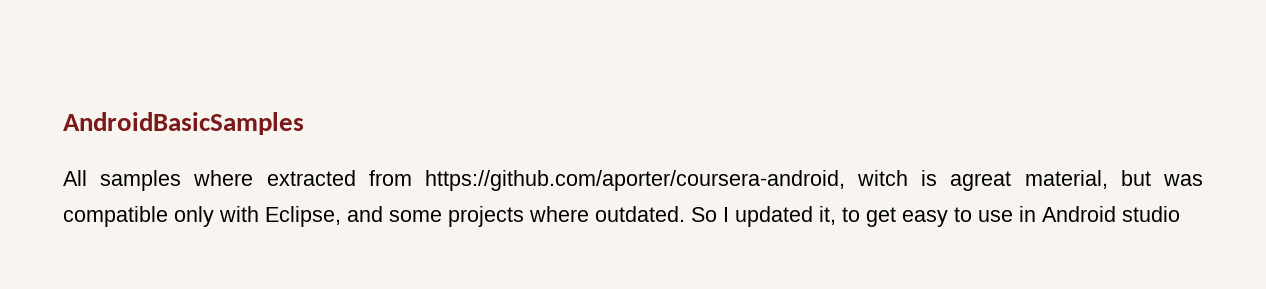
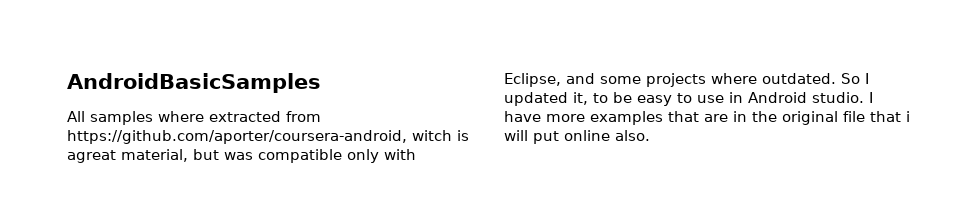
- So I updated it, to get easy to use in Android studio
+ So I updated it, to be easy to use in Android studio. I have more examples that are in the original file that i will put online also.

